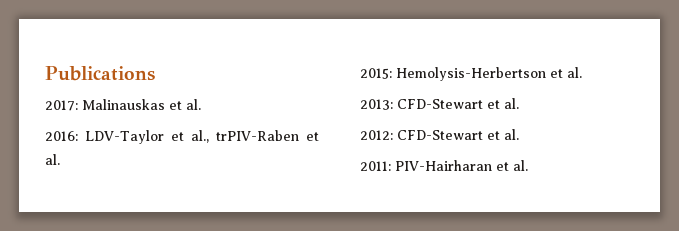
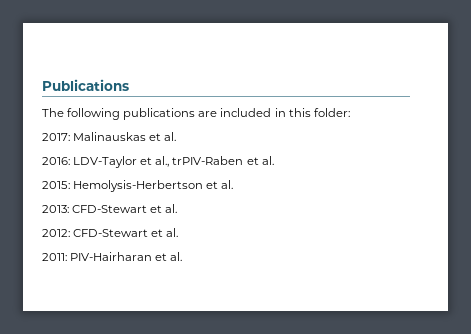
+ The following publications are included in this folder:

